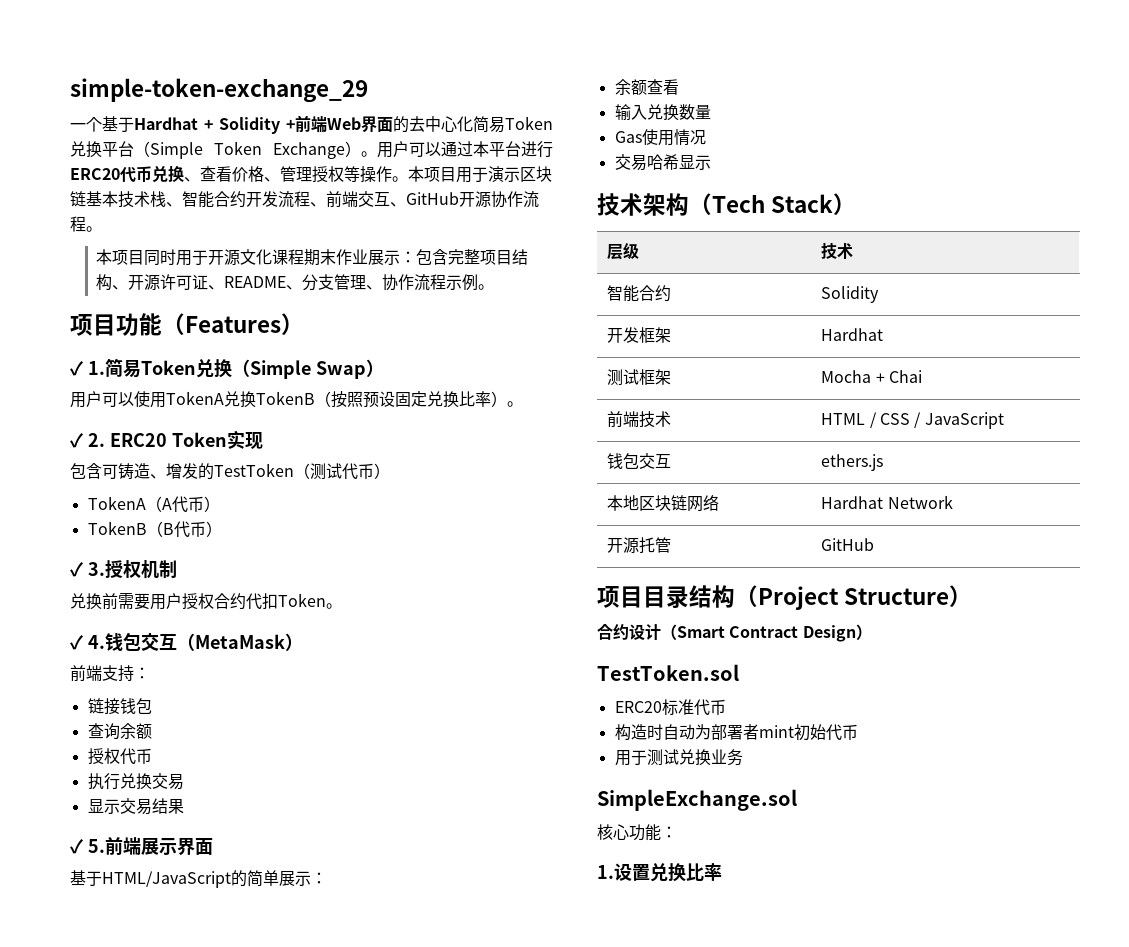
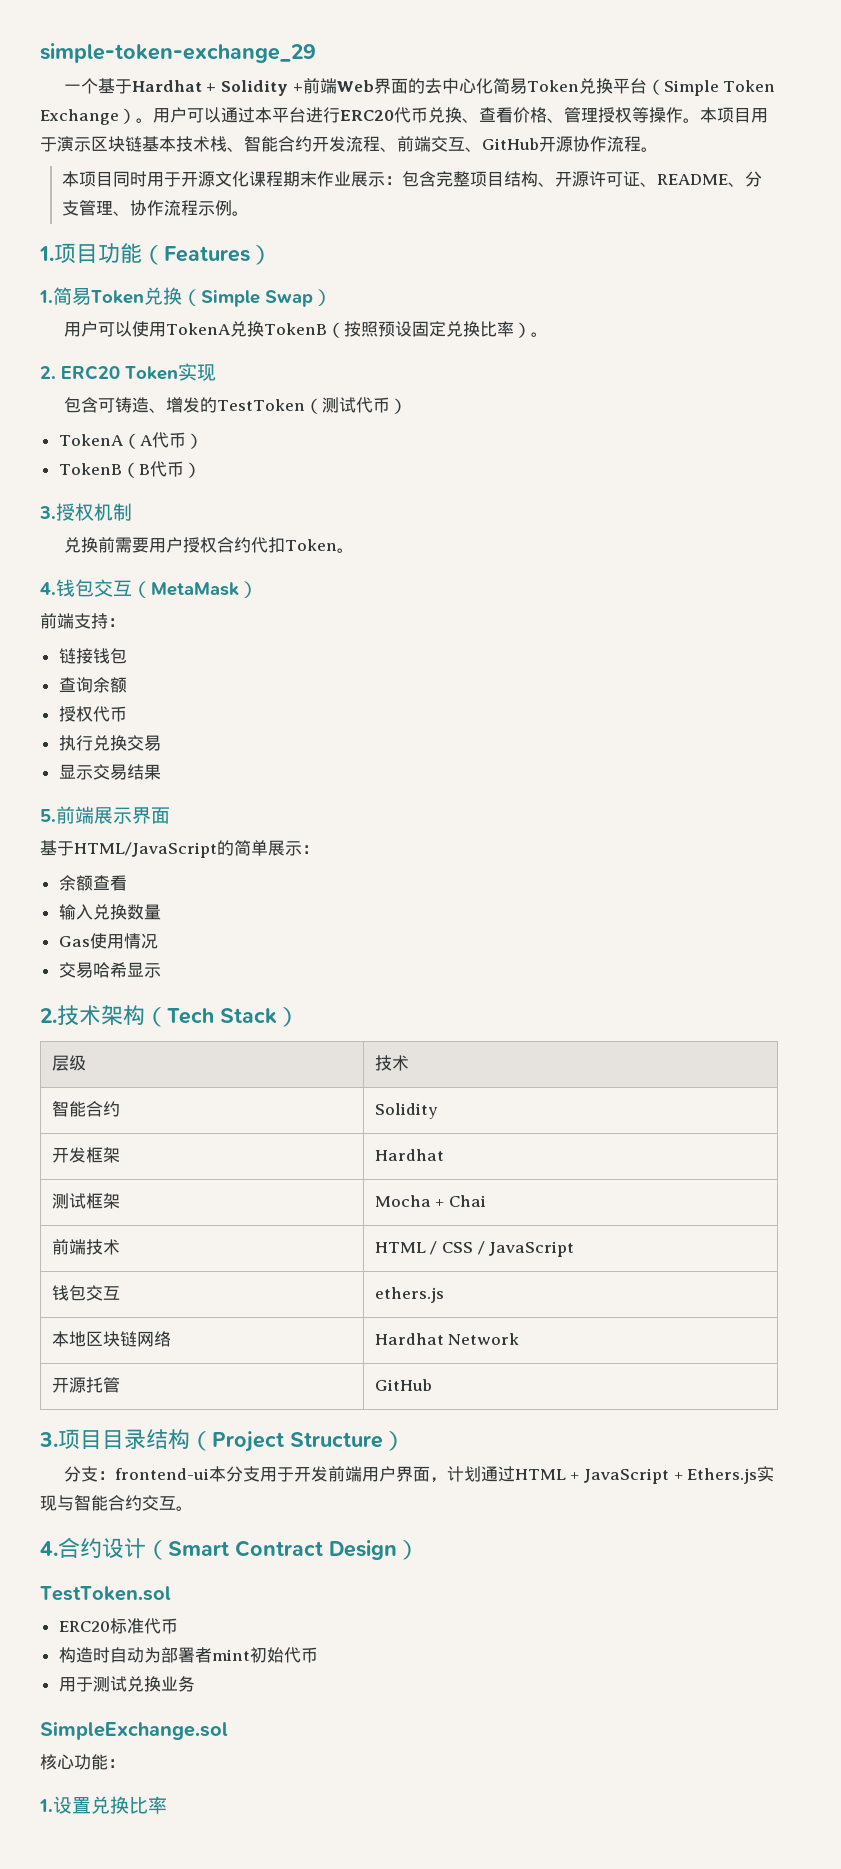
- 项目功能（Features）
+ 1.项目功能（Features）
- ✓ 1.简易Token兑换（Simple Swap）
+ 1.简易Token兑换（Simple Swap）
- ✓ 2. ERC20 Token实现
+ 2. ERC20 Token实现
- ✓ 3.授权机制
+ 3.授权机制
- ✓ 4.钱包交互（MetaMask）
+ 4.钱包交互（MetaMask）
- ✓ 5.前端展示界面
+ 5.前端展示界面
- 技术架构（Tech Stack）
+ 2.技术架构（Tech Stack）
- 项目目录结构（Project Structure）
+ 3.项目目录结构（Project Structure）
- 合约设计（Smart Contract Design）
+ 分支：frontend-ui本分支用于开发前端用户界面，计划通过HTML + JavaScript + Ethers.js实现与智能合约交互。
+ 4.合约设计（Smart Contract Design）

